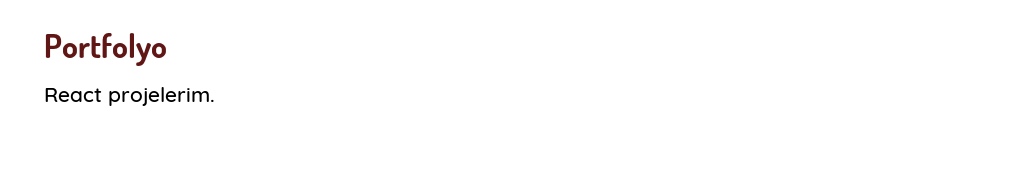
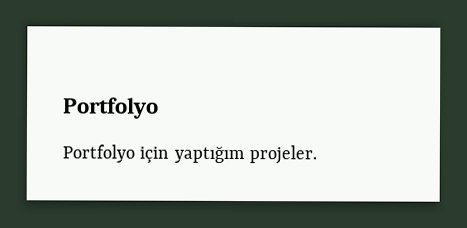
- React projelerim.
+ Portfolyo için yaptığım projeler.

